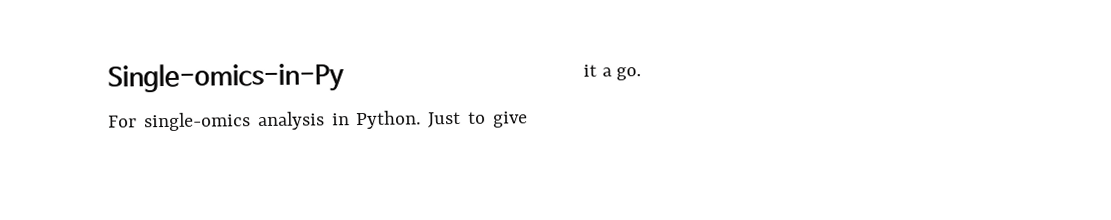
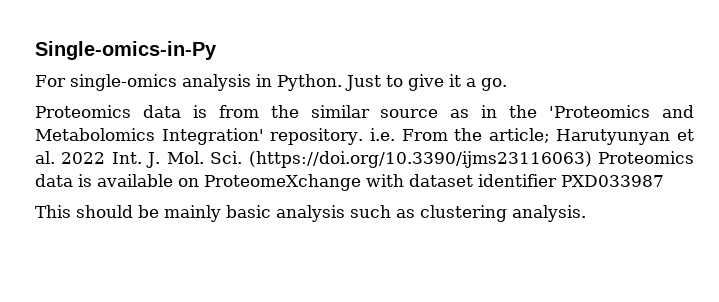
+ Proteomics data is from the similar source as in the 'Proteomics and Metabolomics Integration' repository. i.e. From the article; Harutyunyan et al. 2022 Int. J. Mol. Sci. (https://doi.org/10.3390/ijms23116063) Proteomics data is available on ProteomeXchange with dataset identifier PXD033987
+ This should be mainly basic analysis such as clustering analysis.

